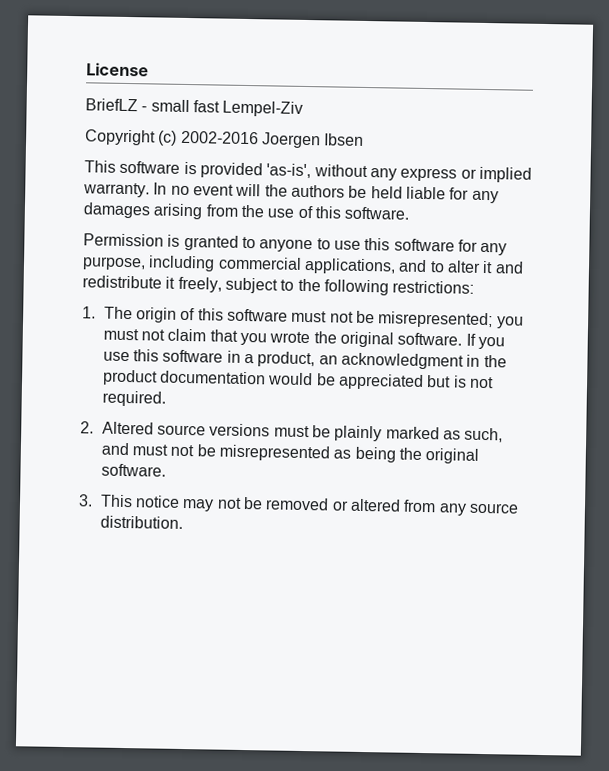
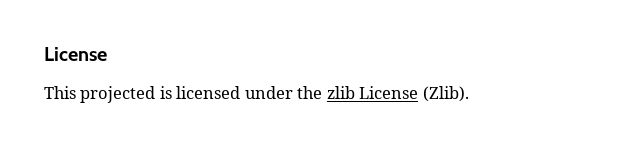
- BriefLZ - small fast Lempel-Ziv
- Copyright (c) 2002-2016 Joergen Ibsen
- This software is provided 'as-is', without any express or implied warranty. In no event will the authors be held liable for any damages arising from the use of this software.
- Permission is granted to anyone to use this software for any purpose, including commercial applications, and to alter it and redistribute it freely, subject to the following restrictions:
- 1. The origin of this software must not be misrepresented; you must not claim that you wrote the original software. If you use this software in a product, an acknowledgment in the product documentation would be appreciated but is not required.
- 2. Altered source versions must be plainly marked as such, and must not be misrepresented as being the original software.
- 3. This notice may not be removed or altered from any source distribution.
+ This projected is licensed under the zlib License (Zlib).

